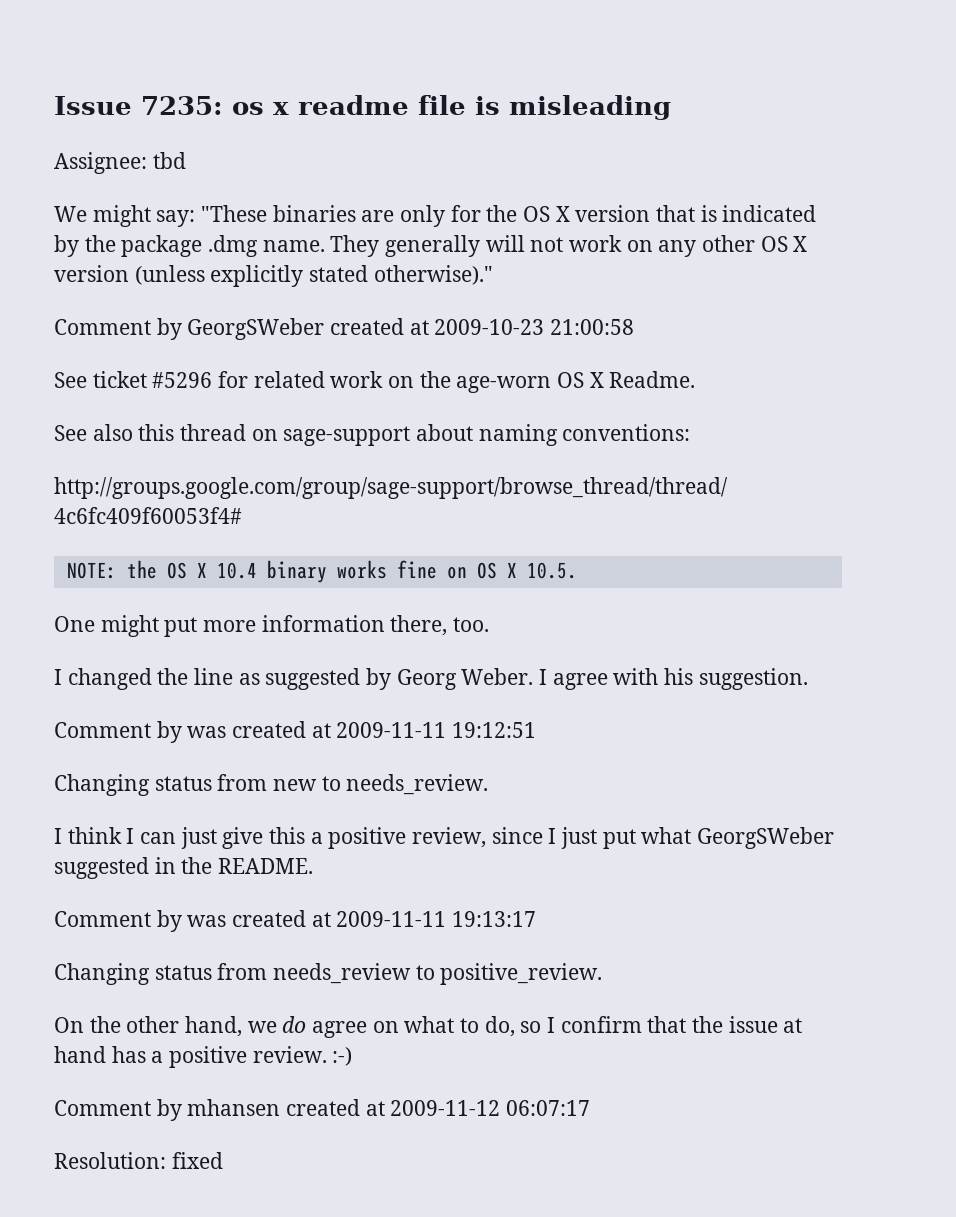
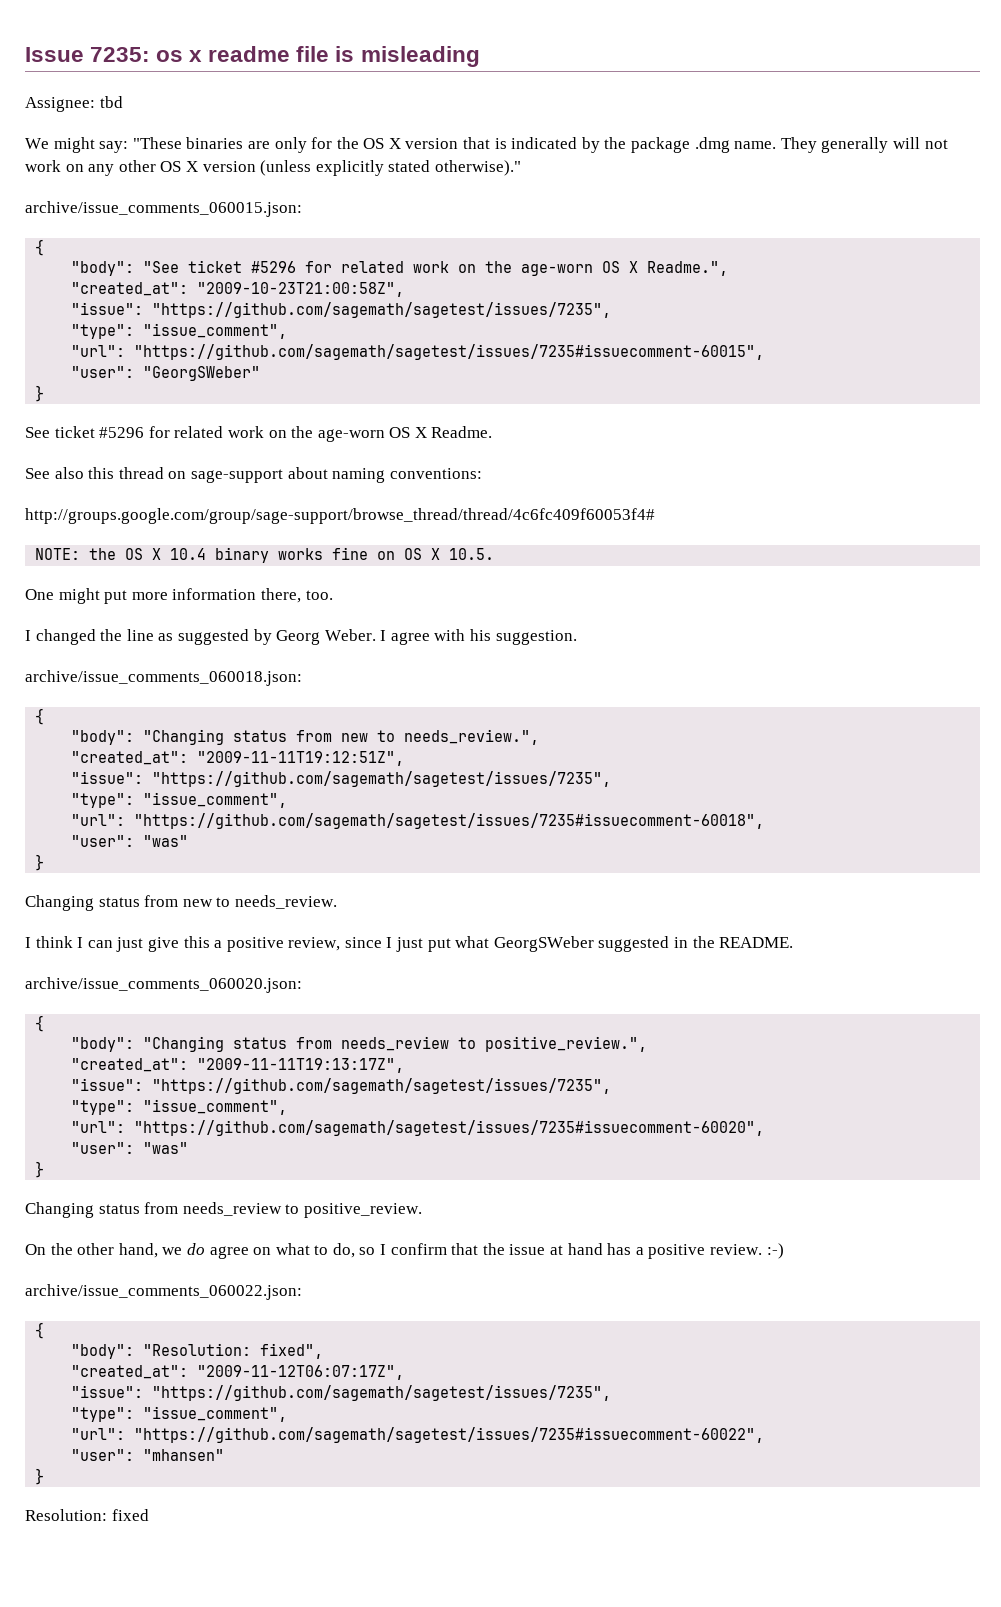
- Comment by GeorgSWeber created at 2009-10-23 21:00:58
+ archive/issue_comments_060015.json:
+ {
+ "body": "See ticket #5296 for related work on the age-worn OS X Readme.",
+ "created_at": "2009-10-23T21:00:58Z",
+ "issue": "https://github.com/sagemath/sagetest/issues/7235",
+ "type": "issue_comment",
+ "url": "https://github.com/sagemath/sagetest/issues/7235#issuecomment-60015",
+ "user": "GeorgSWeber"
+ }
- Comment by was created at 2009-11-11 19:12:51
+ archive/issue_comments_060018.json:
+ {
+ "body": "Changing status from new to needs_review.",
+ "created_at": "2009-11-11T19:12:51Z",
+ "issue": "https://github.com/sagemath/sagetest/issues/7235",
+ "type": "issue_comment",
+ "url": "https://github.com/sagemath/sagetest/issues/7235#issuecomment-60018",
+ "user": "was"
+ }
- Comment by was created at 2009-11-11 19:13:17
+ archive/issue_comments_060020.json:
+ {
+ "body": "Changing status from needs_review to positive_review.",
+ "created_at": "2009-11-11T19:13:17Z",
+ "issue": "https://github.com/sagemath/sagetest/issues/7235",
+ "type": "issue_comment",
+ "url": "https://github.com/sagemath/sagetest/issues/7235#issuecomment-60020",
+ "user": "was"
+ }
- Comment by mhansen created at 2009-11-12 06:07:17
+ archive/issue_comments_060022.json:
+ {
+ "body": "Resolution: fixed",
+ "created_at": "2009-11-12T06:07:17Z",
+ "issue": "https://github.com/sagemath/sagetest/issues/7235",
+ "type": "issue_comment",
+ "url": "https://github.com/sagemath/sagetest/issues/7235#issuecomment-60022",
+ "user": "mhansen"
+ }

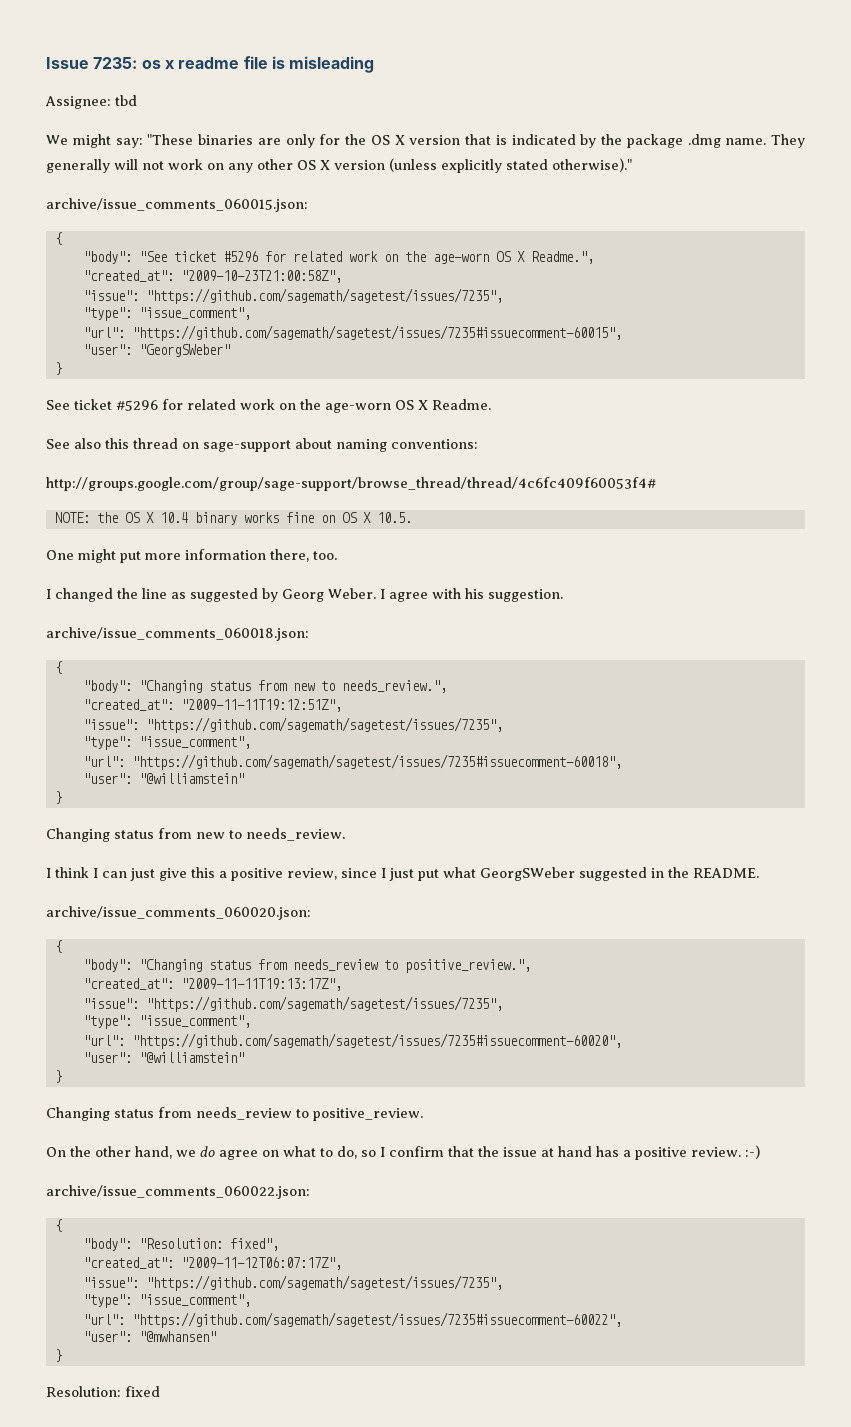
  "url": "https://github.com/sagemath/sagetest/issues/7235#issuecomment-60018",
- "user": "was"
+ "user": "@williamstein"
  "url": "https://github.com/sagemath/sagetest/issues/7235#issuecomment-60020",
- "user": "was"
+ "user": "@williamstein"
- "user": "mhansen"
+ "user": "@mwhansen"

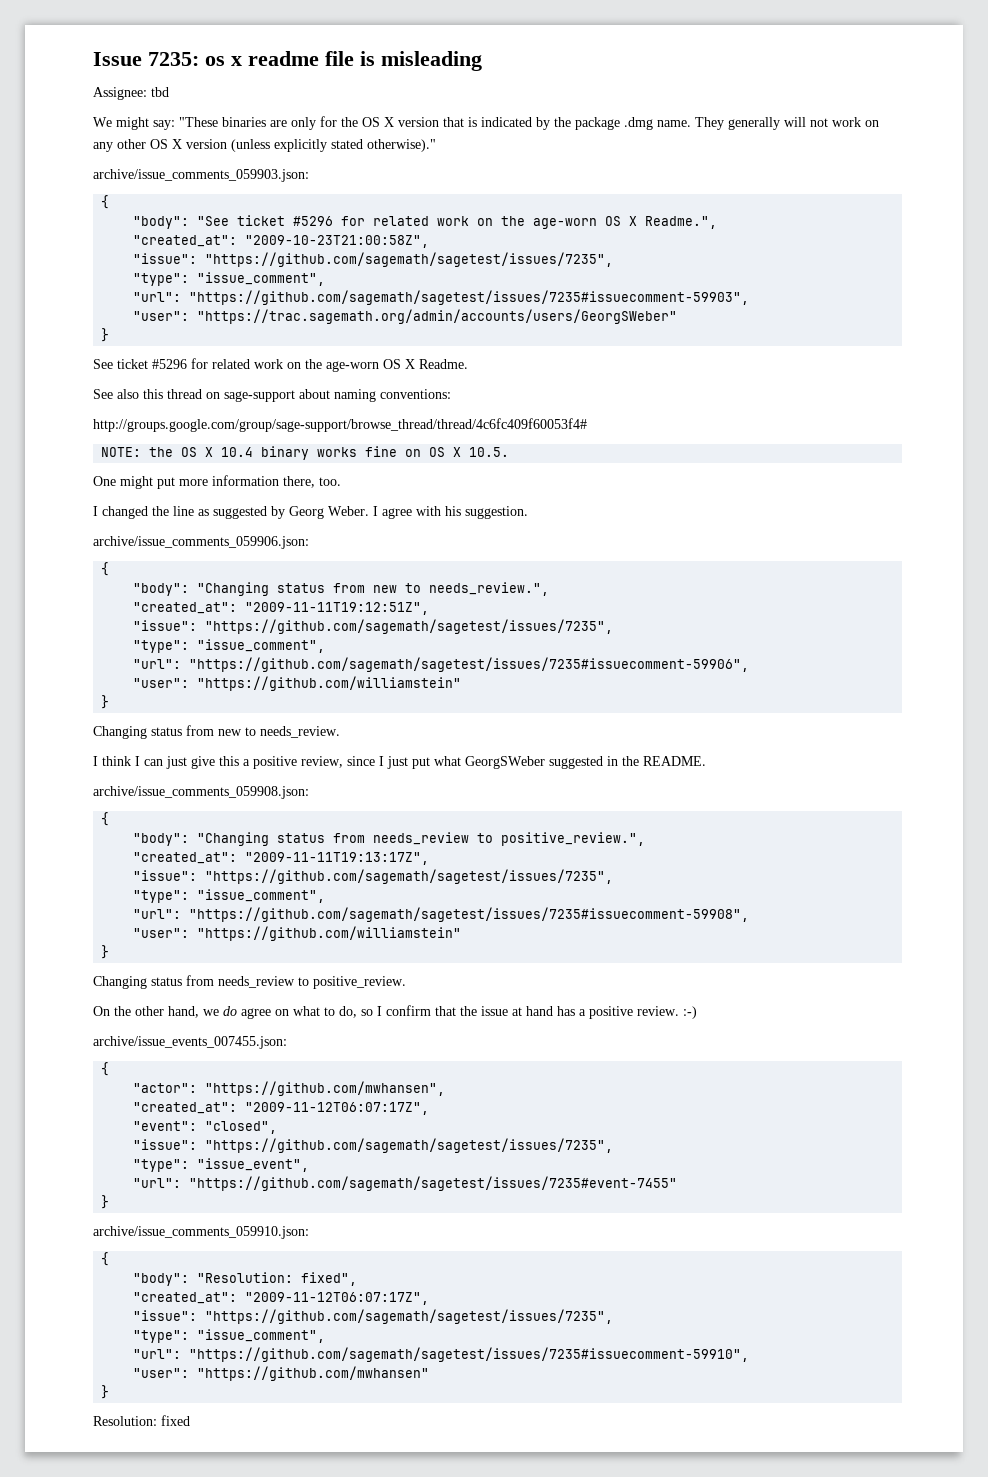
- archive/issue_comments_060015.json:
+ archive/issue_comments_059903.json:
- "url": "https://github.com/sagemath/sagetest/issues/7235#issuecomment-60015",
- "user": "GeorgSWeber"
+ "url": "https://github.com/sagemath/sagetest/issues/7235#issuecomment-59903",
+ "user": "https://trac.sagemath.org/admin/accounts/users/GeorgSWeber"
- archive/issue_comments_060018.json:
+ archive/issue_comments_059906.json:
- "url": "https://github.com/sagemath/sagetest/issues/7235#issuecomment-60018",
- "user": "@williamstein"
+ "url": "https://github.com/sagemath/sagetest/issues/7235#issuecomment-59906",
+ "user": "https://github.com/williamstein"
- archive/issue_comments_060020.json:
+ archive/issue_comments_059908.json:
- "url": "https://github.com/sagemath/sagetest/issues/7235#issuecomment-60020",
- "user": "@williamstein"
+ "url": "https://github.com/sagemath/sagetest/issues/7235#issuecomment-59908",
+ "user": "https://github.com/williamstein"
- archive/issue_comments_060022.json:
+ archive/issue_events_007455.json:
+ {
+ "actor": "https://github.com/mwhansen",
+ "created_at": "2009-11-12T06:07:17Z",
+ "event": "closed",
+ "issue": "https://github.com/sagemath/sagetest/issues/7235",
+ "type": "issue_event",
+ "url": "https://github.com/sagemath/sagetest/issues/7235#event-7455"
+ }
+ archive/issue_comments_059910.json:
- "url": "https://github.com/sagemath/sagetest/issues/7235#issuecomment-60022",
- "user": "@mwhansen"
+ "url": "https://github.com/sagemath/sagetest/issues/7235#issuecomment-59910",
+ "user": "https://github.com/mwhansen"

